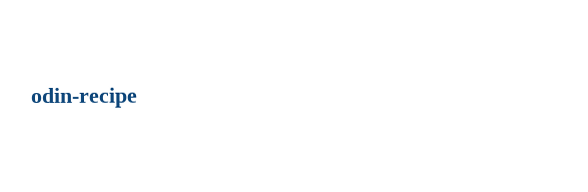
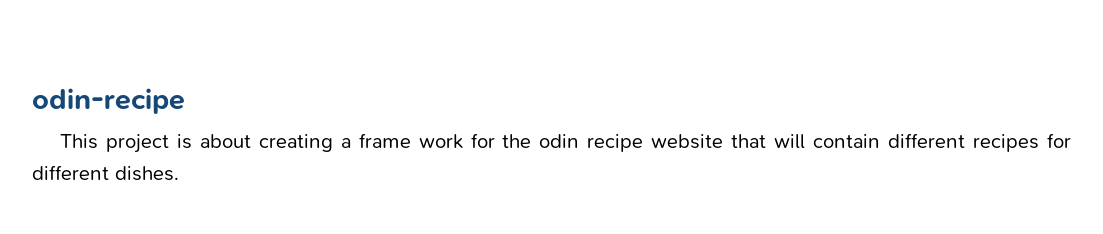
+ This project is about creating a frame work for the odin recipe website that will contain different recipes for different dishes.

